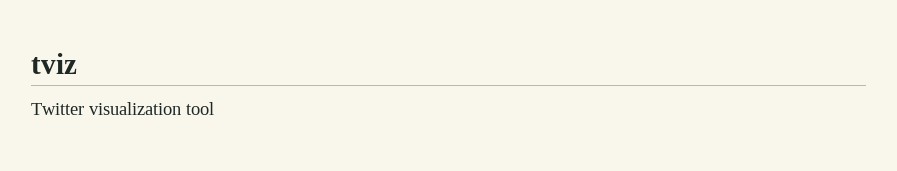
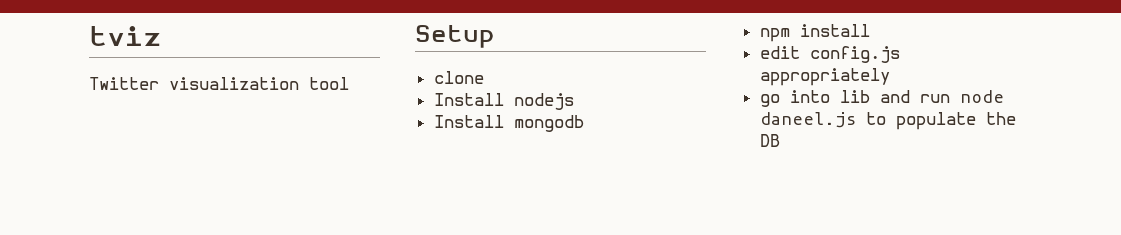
+ Setup
+ clone
+ Install nodejs
+ Install mongodb
+ npm install
+ edit config.js appropriately
+ go into lib and run node daneel.js to populate the DB

